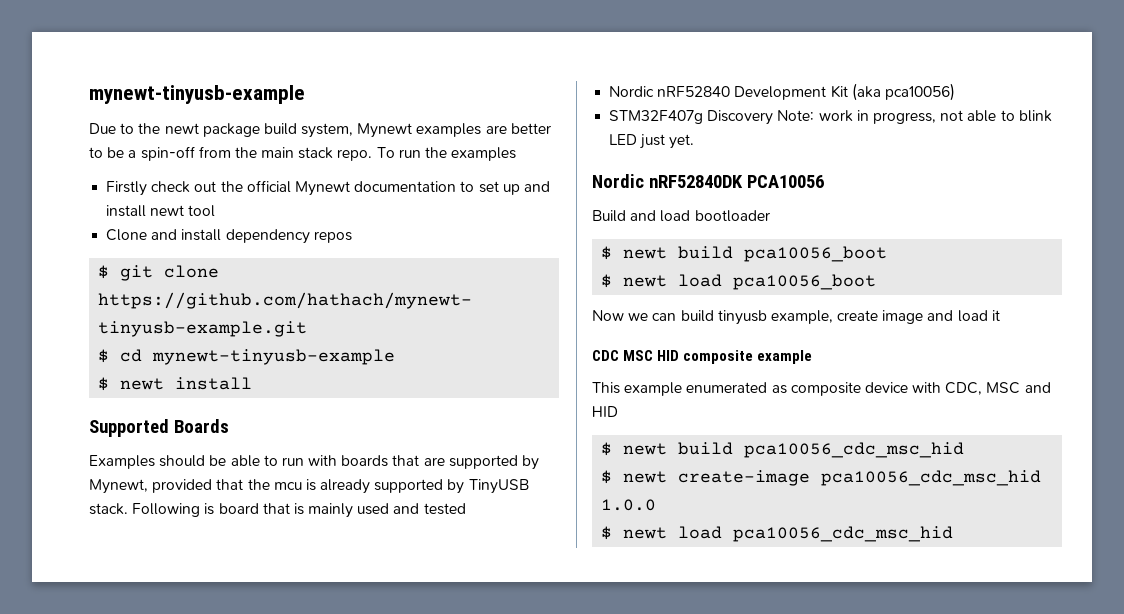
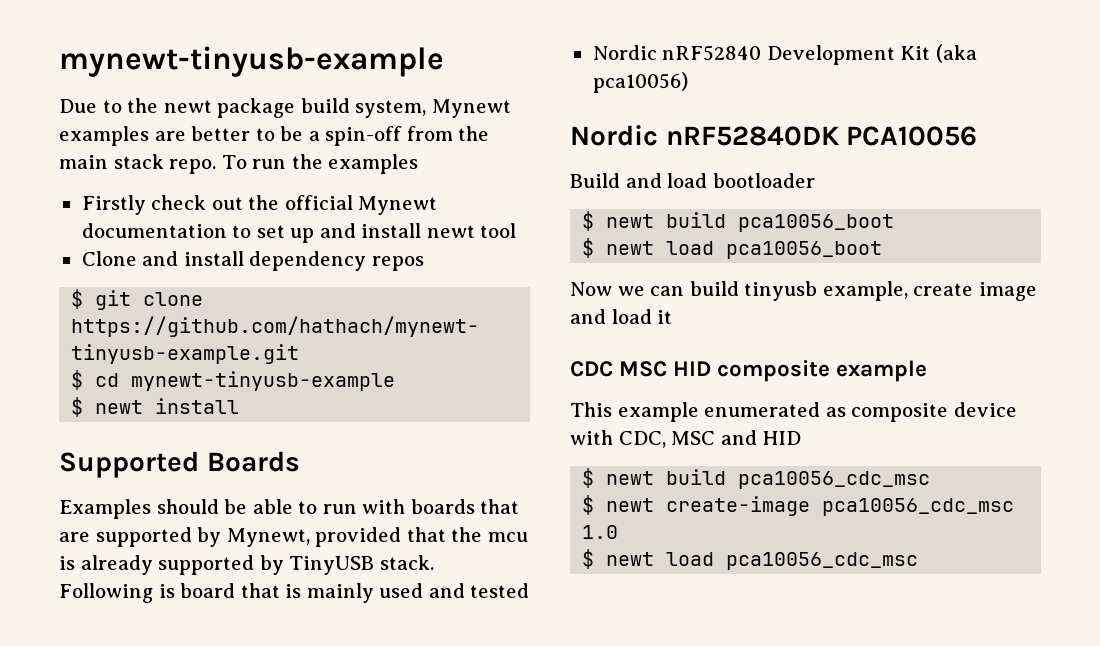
- STM32F407g Discovery Note: work in progress, not able to blink LED just yet.
- $ newt build pca10056_cdc_msc_hid
+ $ newt build pca10056_cdc_msc
- $ newt create-image pca10056_cdc_msc_hid 1.0.0
- $ newt load pca10056_cdc_msc_hid
+ $ newt create-image pca10056_cdc_msc 1.0
+ $ newt load pca10056_cdc_msc

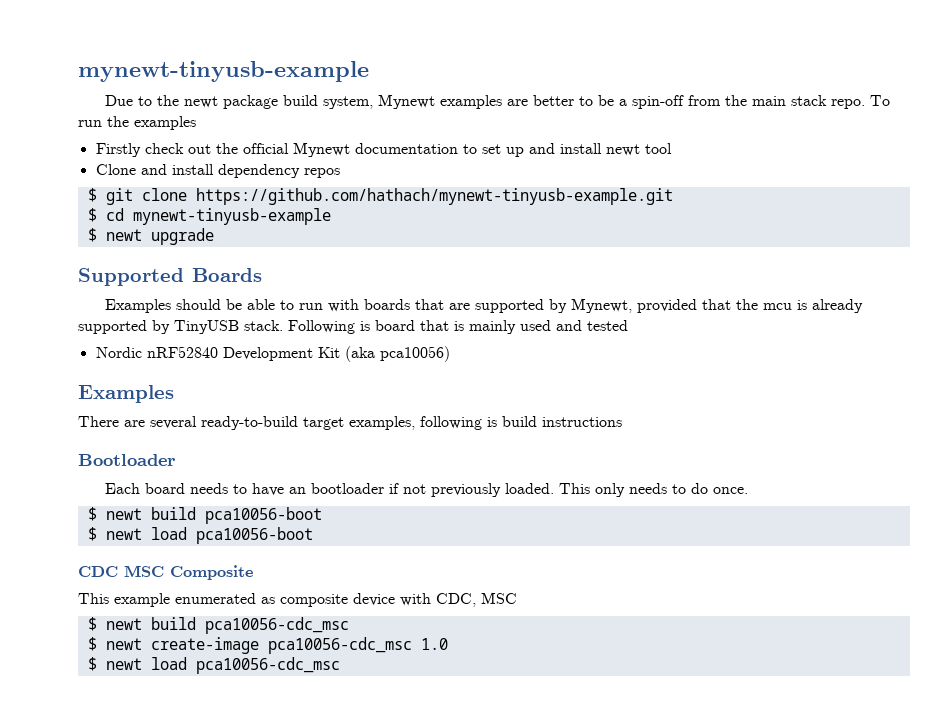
- $ newt install
+ $ newt upgrade
  Nordic nRF52840 Development Kit (aka pca10056)
- Nordic nRF52840DK PCA10056
- Build and load bootloader
- $ newt build pca10056_boot
- $ newt load pca10056_boot
- Now we can build tinyusb example, create image and load it
+ Examples
+ There are several ready-to-build target examples, following is build instructions
+ Bootloader
+ Each board needs to have an bootloader if not previously loaded. This only needs to do once.
+ $ newt build pca10056-boot
+ $ newt load pca10056-boot
- CDC MSC HID composite example
+ CDC MSC Composite
- This example enumerated as composite device with CDC, MSC and HID
- $ newt build pca10056_cdc_msc
+ This example enumerated as composite device with CDC, MSC
+ $ newt build pca10056-cdc_msc
- $ newt create-image pca10056_cdc_msc 1.0
+ $ newt create-image pca10056-cdc_msc 1.0
- $ newt load pca10056_cdc_msc
+ $ newt load pca10056-cdc_msc

